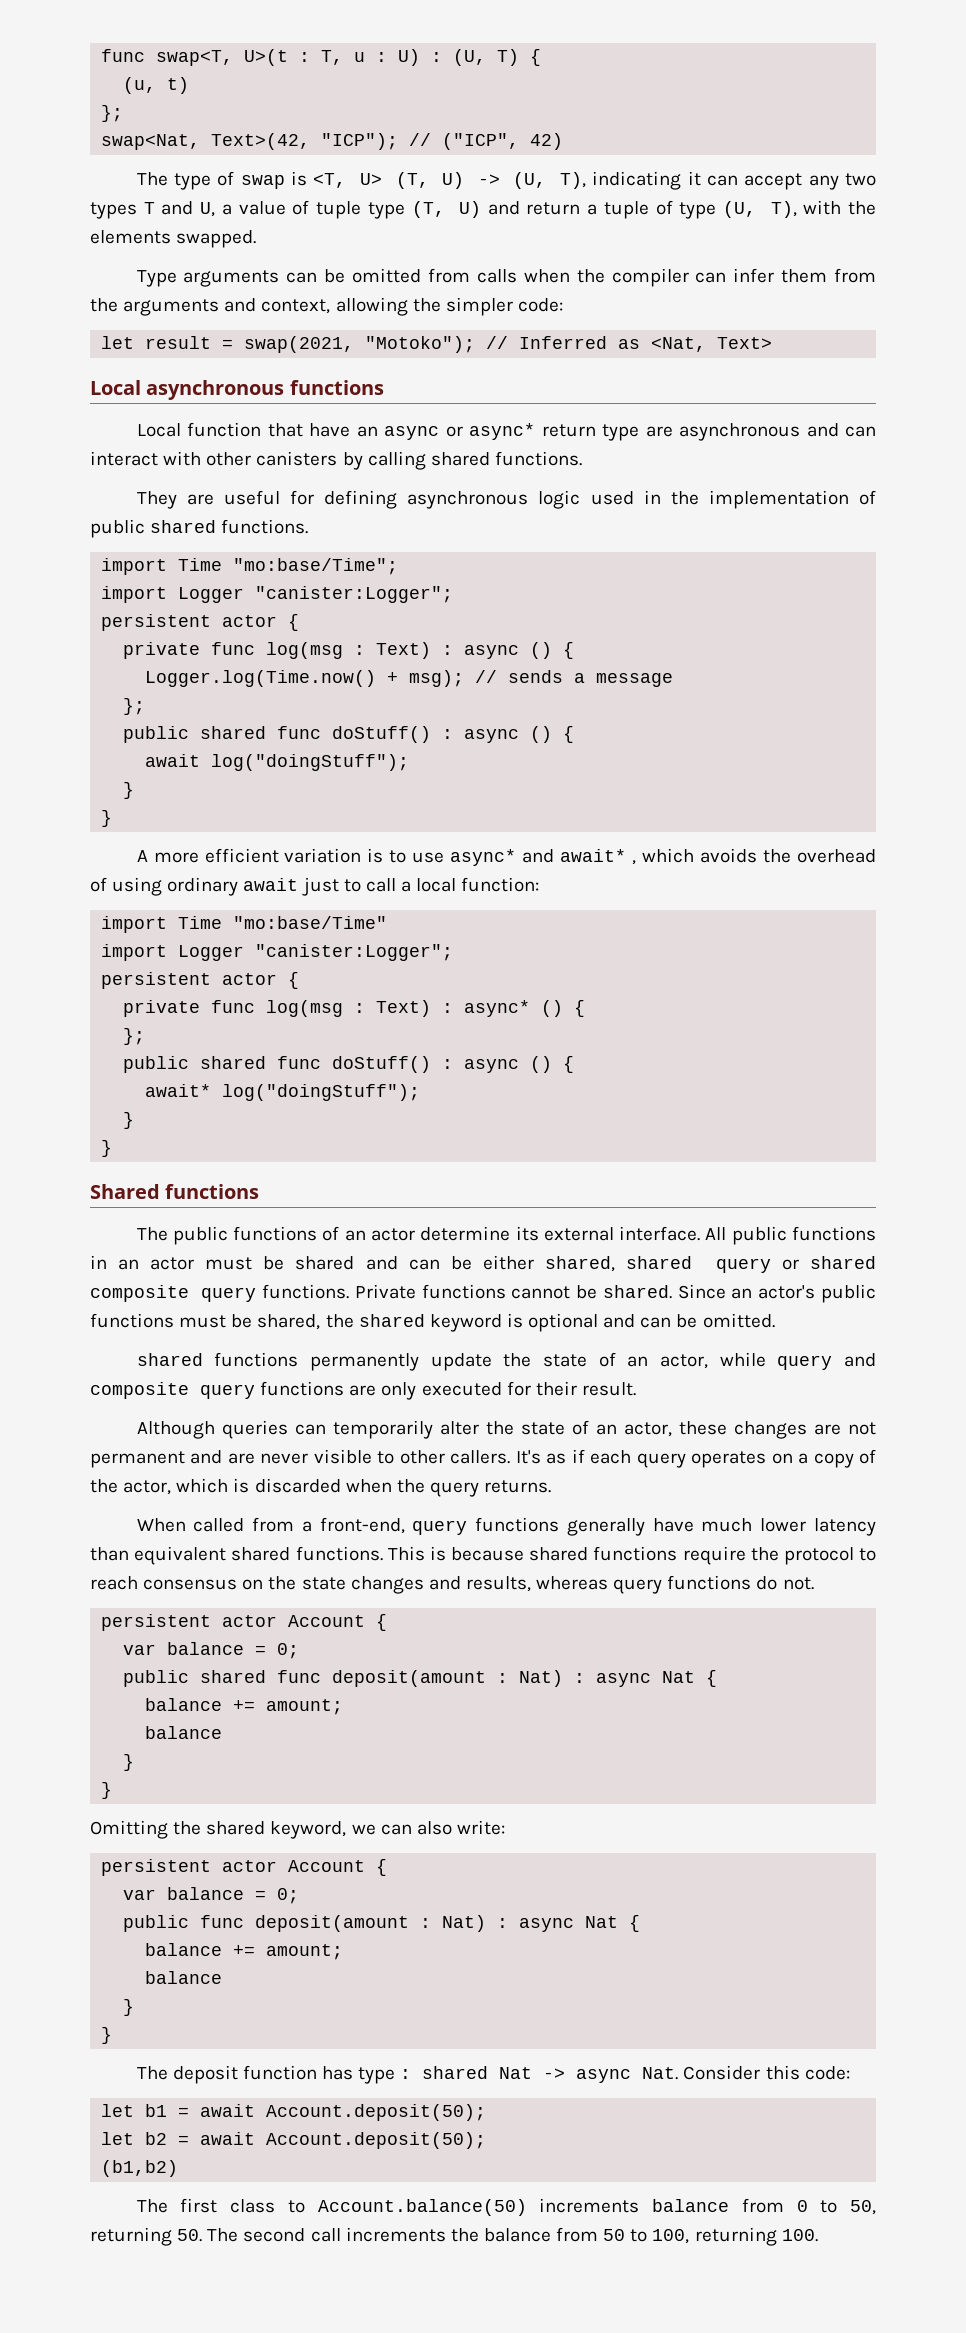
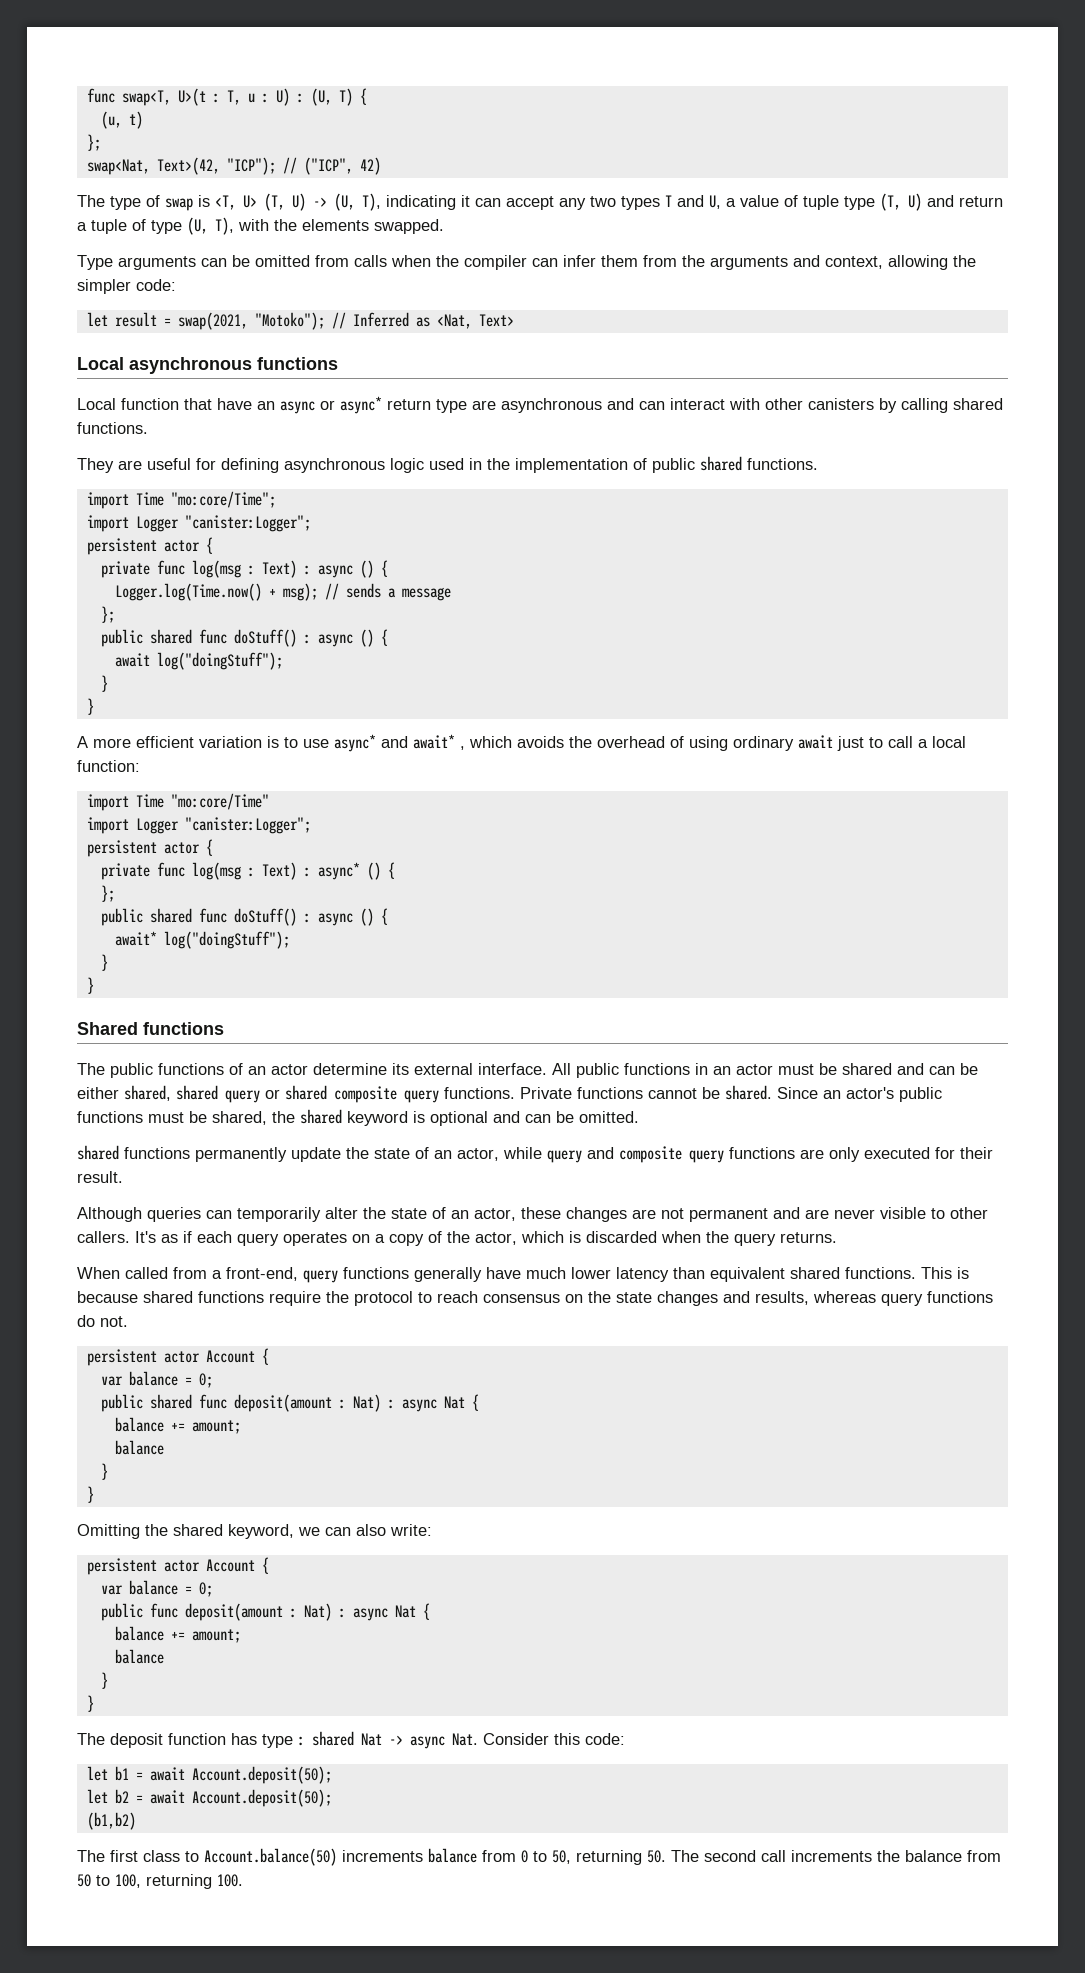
- import Time "mo:base/Time";
+ import Time "mo:core/Time";
- import Time "mo:base/Time"
+ import Time "mo:core/Time"

